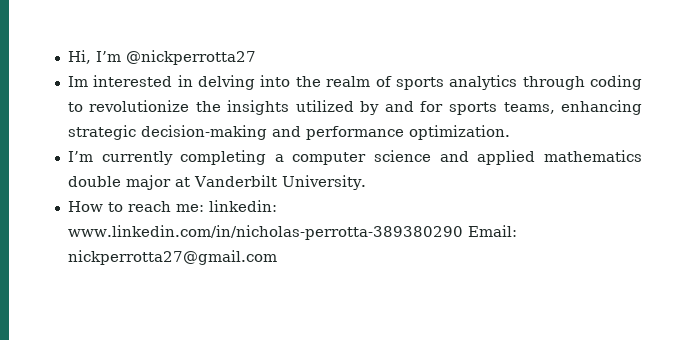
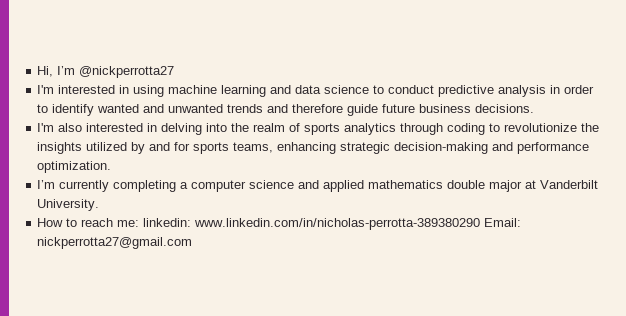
- Im interested in delving into the realm of sports analytics through coding to revolutionize the insights utilized by and for sports teams, enhancing strategic decision-making and performance optimization.
+ I'm interested in using machine learning and data science to conduct predictive analysis in order to identify wanted and unwanted trends and therefore guide future business decisions.
+ I'm also interested in delving into the realm of sports analytics through coding to revolutionize the insights utilized by and for sports teams, enhancing strategic decision-making and performance optimization.

